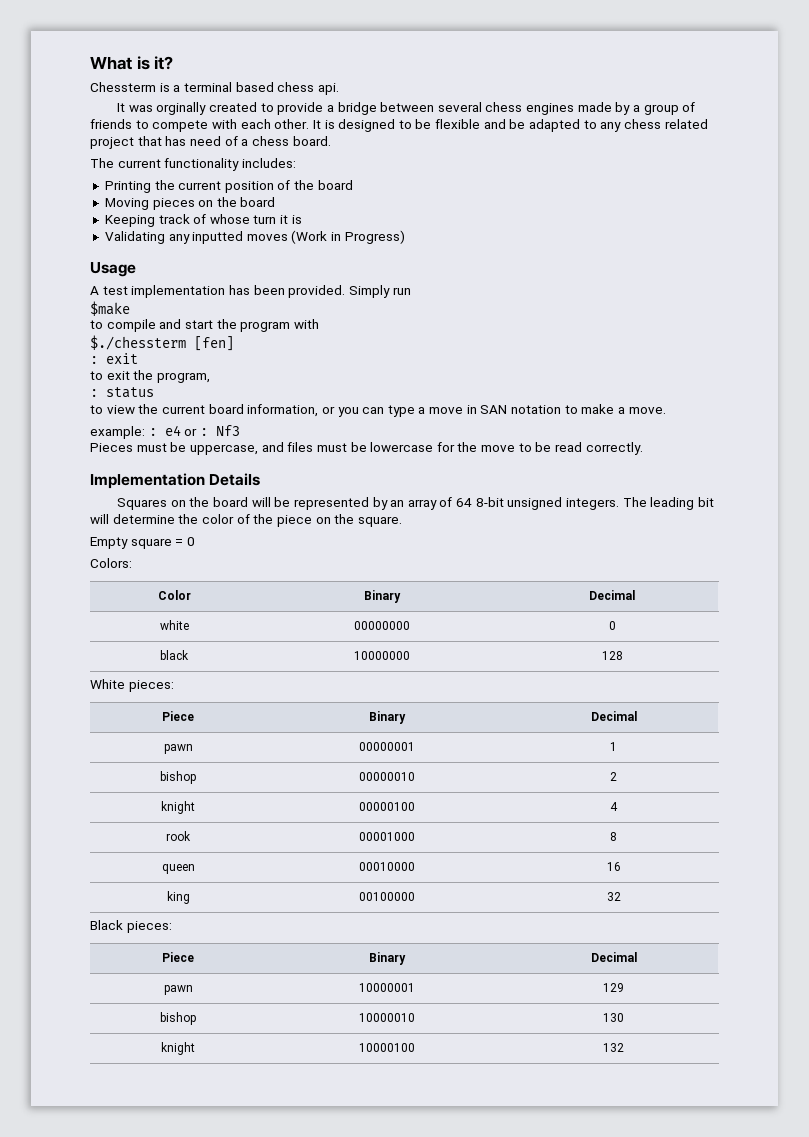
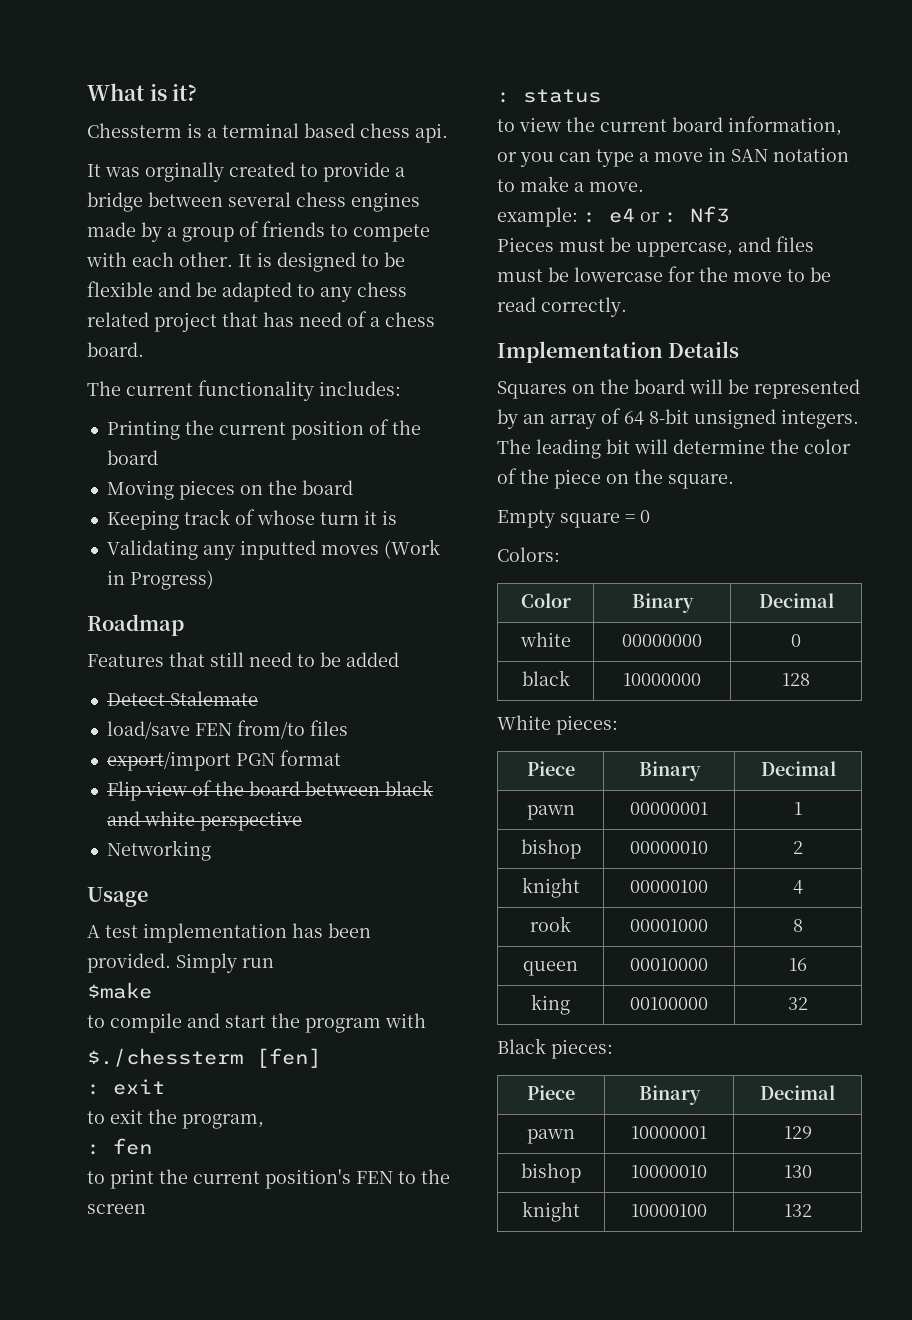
+ Roadmap
+ Features that still need to be added
+ Detect Stalemate
+ load/save FEN from/to files
+ export/import PGN format
+ Flip view of the board between black and white perspective
+ Networking
+ : fen
+ to print the current position's FEN to the screen

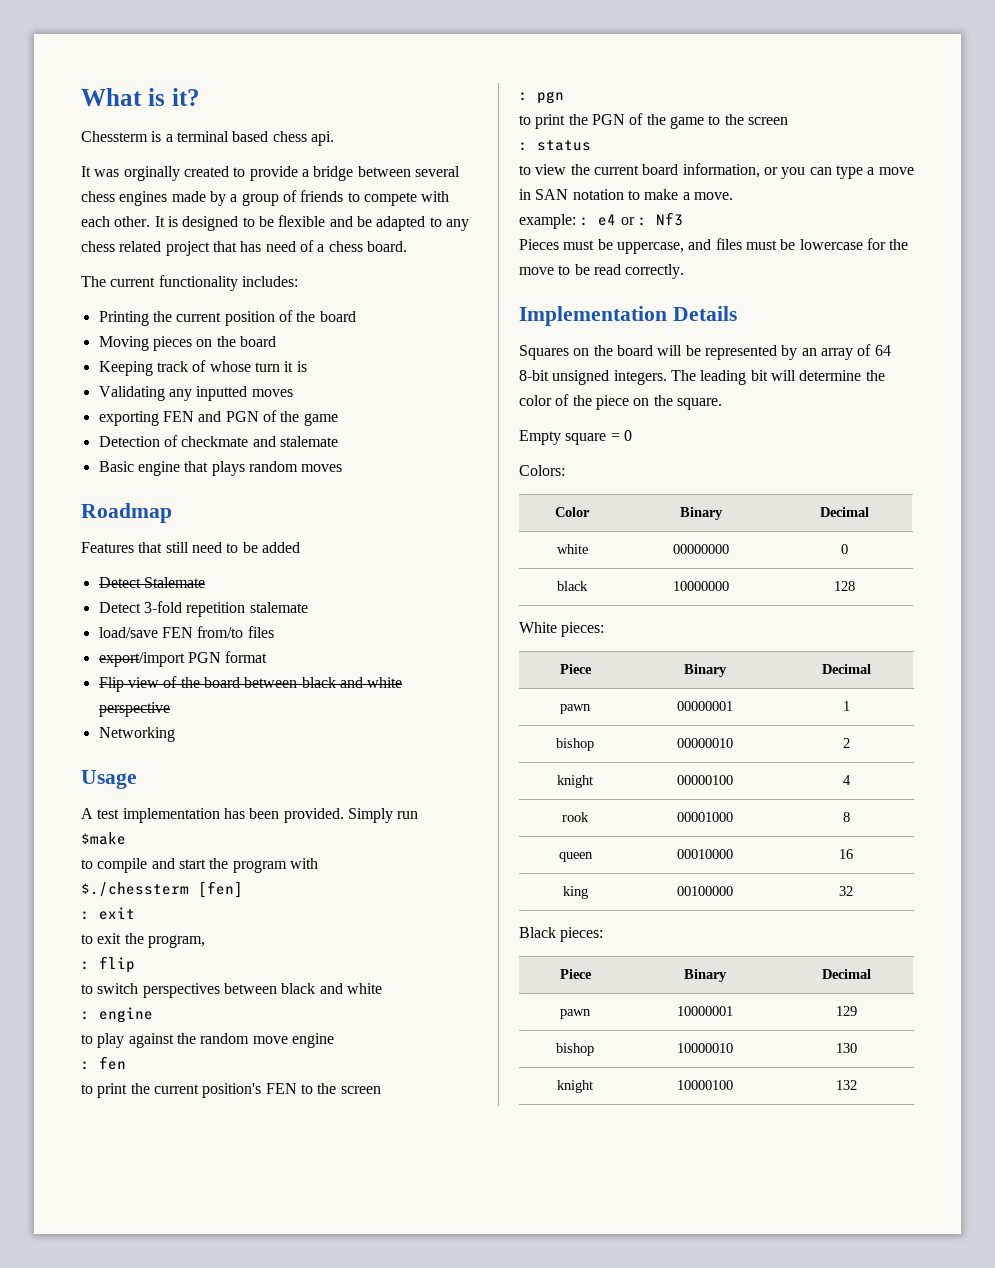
- Validating any inputted moves (Work in Progress)
+ Validating any inputted moves
+ exporting FEN and PGN of the game
+ Detection of checkmate and stalemate
+ Basic engine that plays random moves
+ Detect 3-fold repetition stalemate
+ : flip
+ to switch perspectives between black and white
+ : engine
+ to play against the random move engine
+ : pgn
+ to print the PGN of the game to the screen

